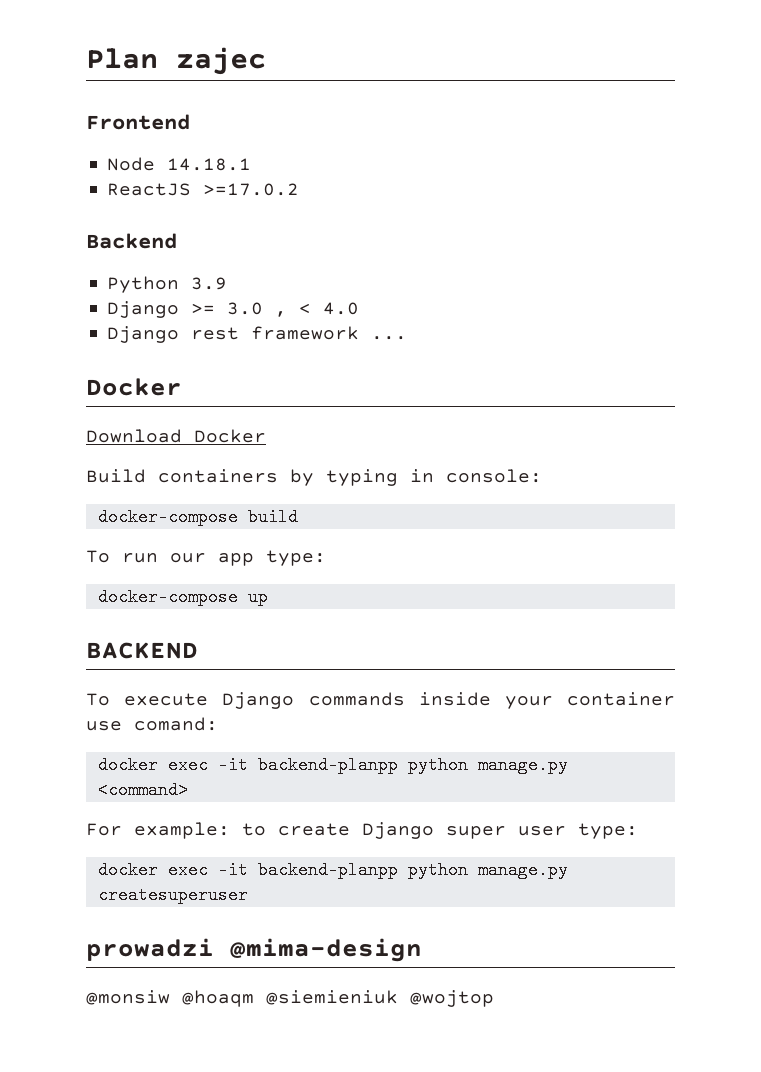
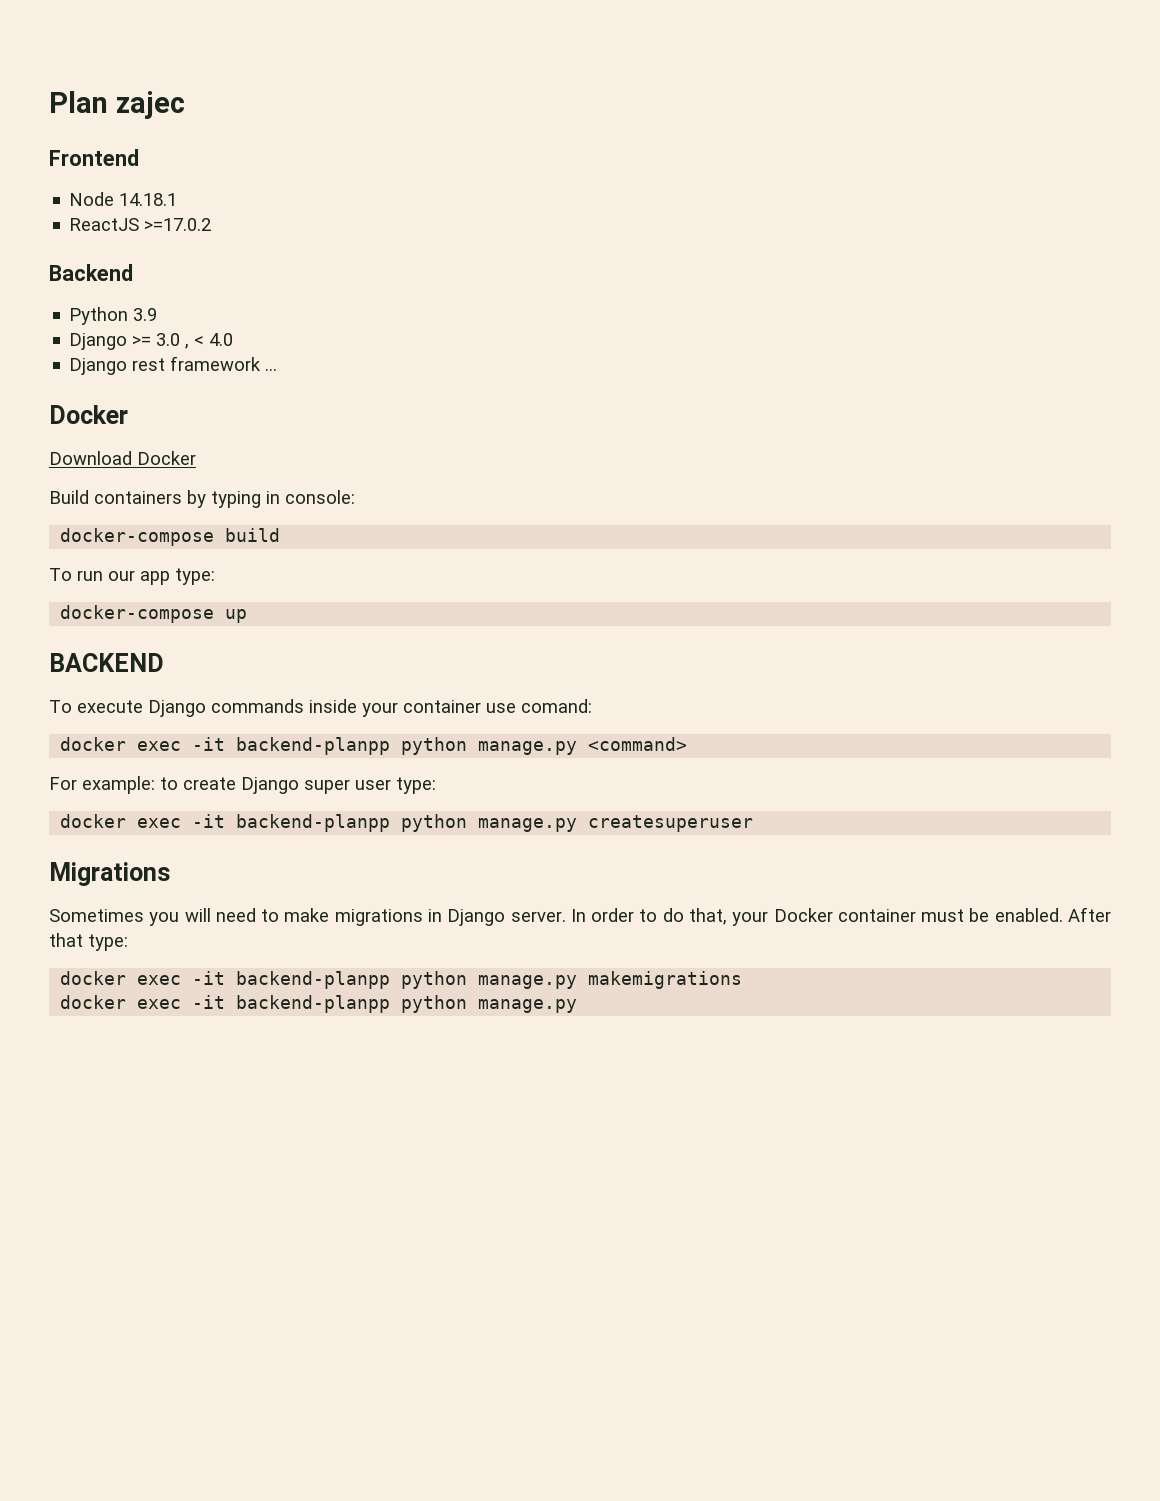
- prowadzi @mima-design
- @monsiw @hoaqm @siemieniuk @wojtop
+ Migrations
+ Sometimes you will need to make migrations in Django server. In order to do that, your Docker container must be enabled. After that type:
+ docker exec -it backend-planpp python manage.py makemigrations
+ docker exec -it backend-planpp python manage.py

